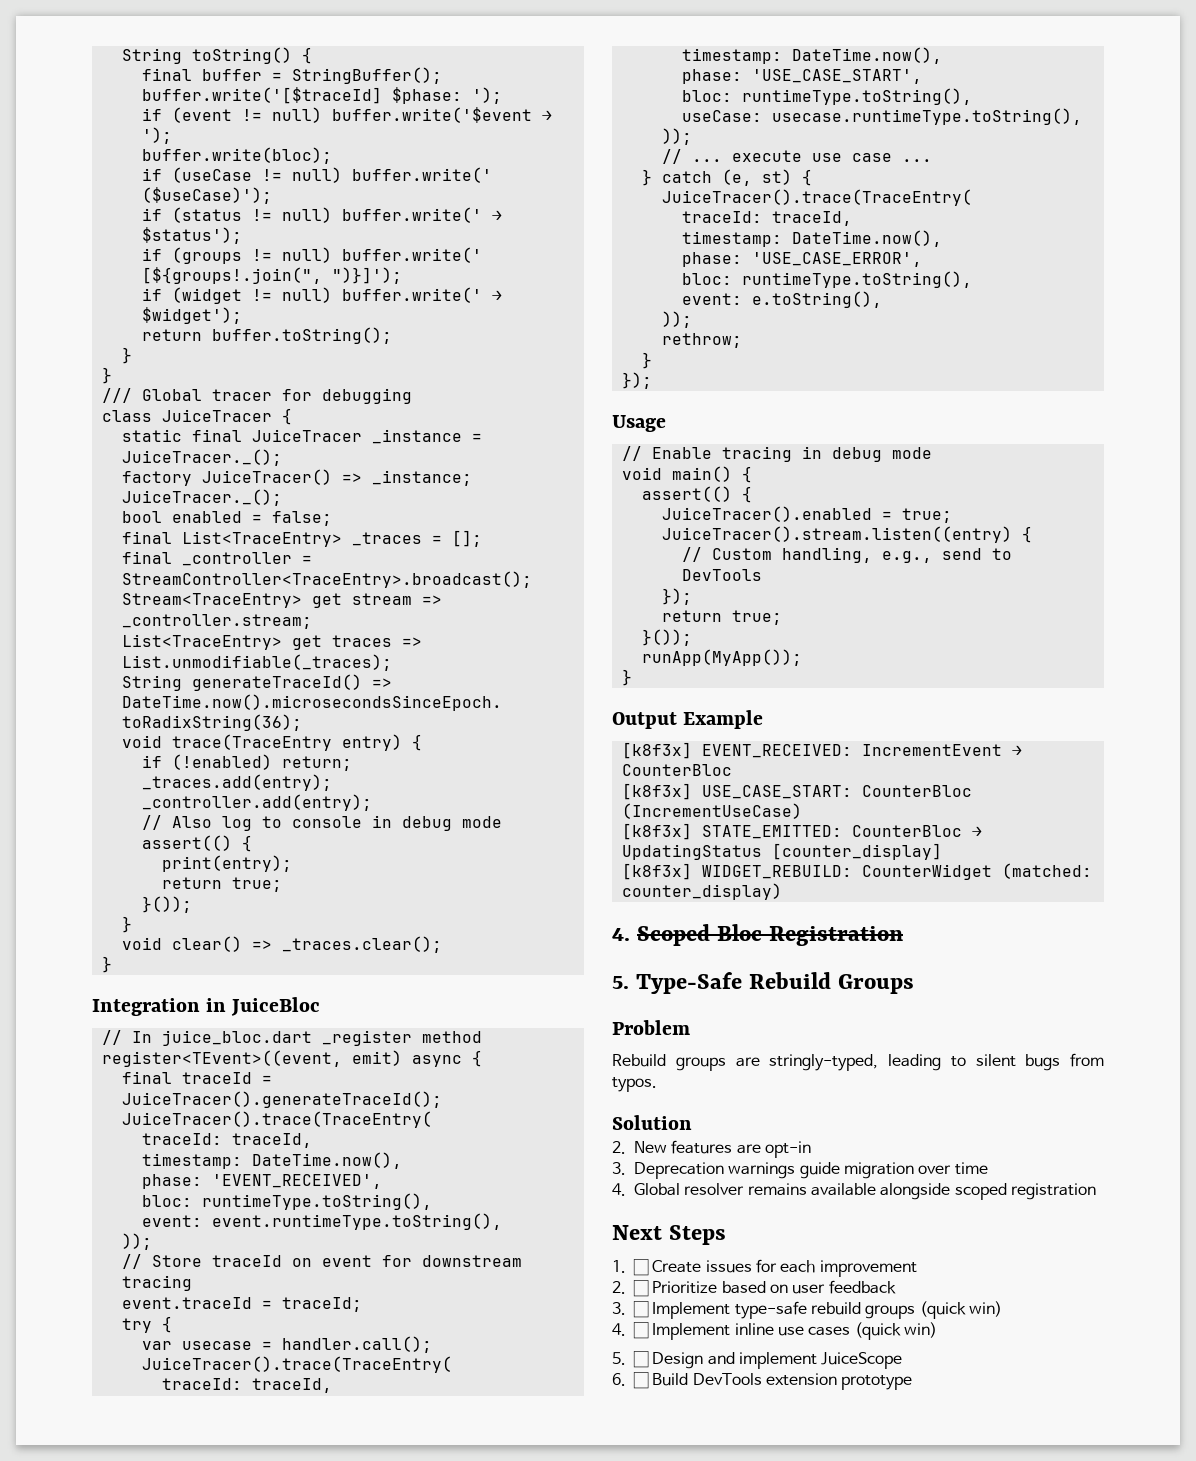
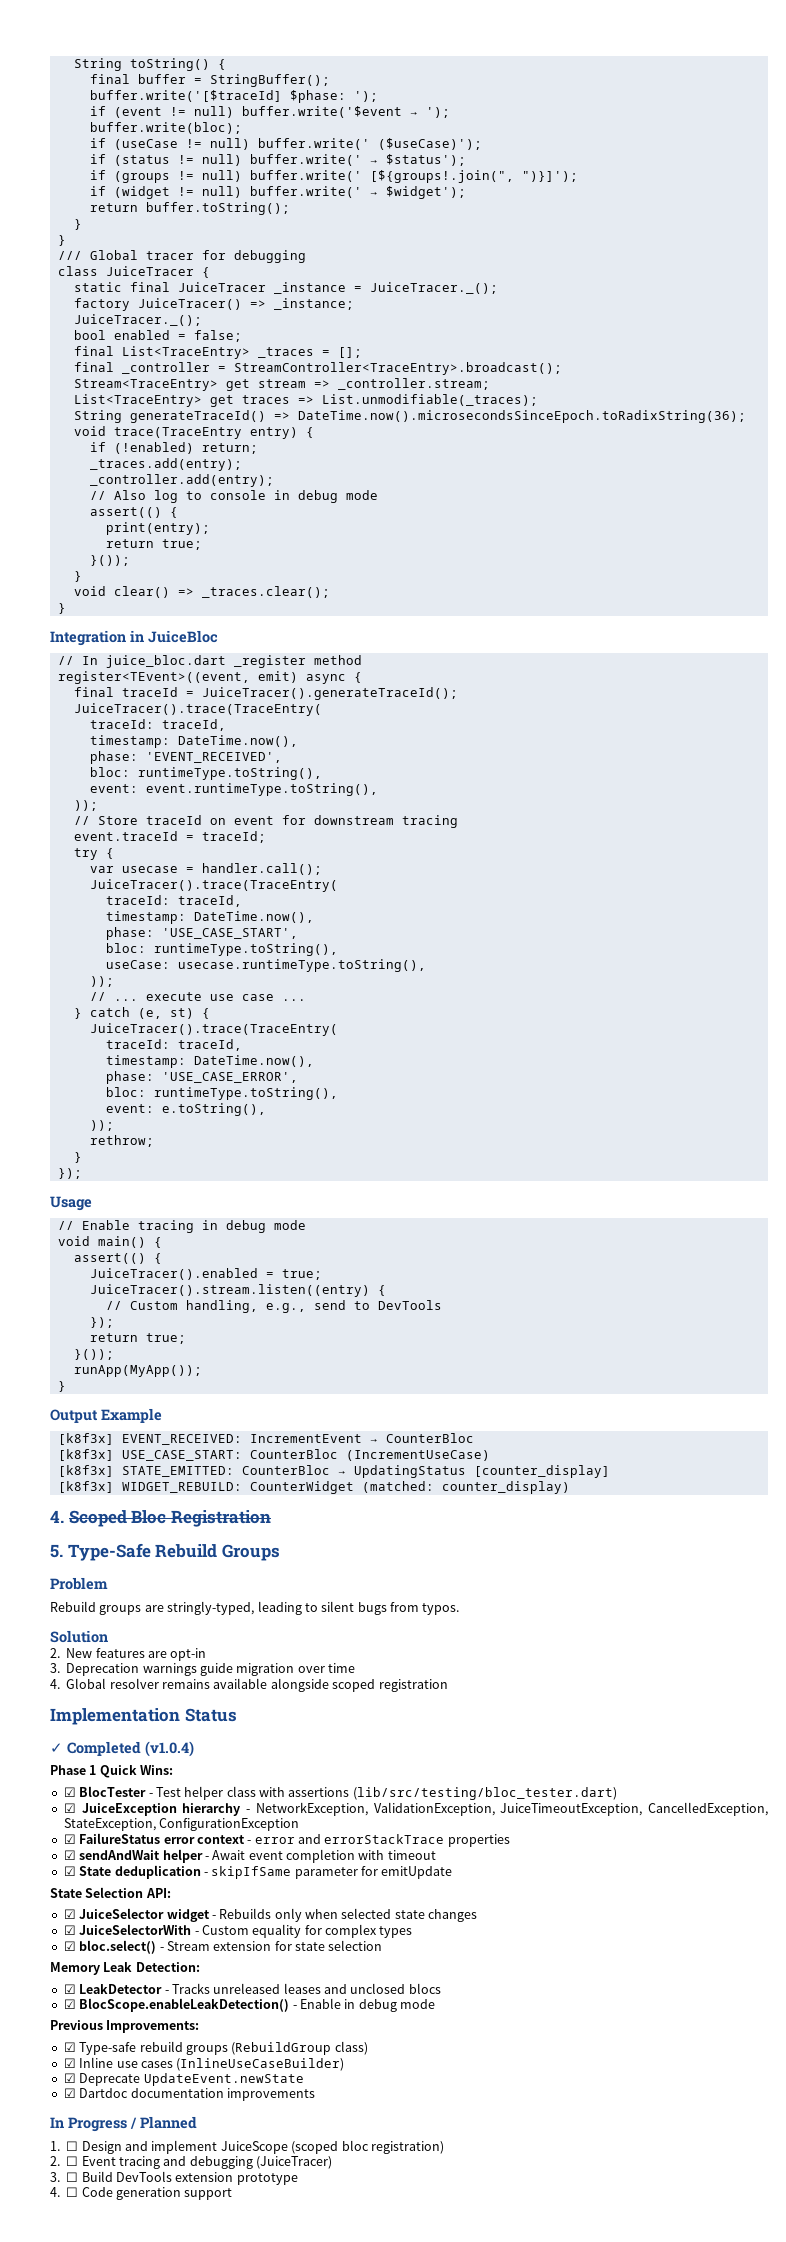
- Next Steps
- 1. ☐ Create issues for each improvement
- 2. ☐ Prioritize based on user feedback
- 3. ☐ Implement type-safe rebuild groups (quick win)
- 4. ☐ Implement inline use cases (quick win)
- 5. ☐ Design and implement JuiceScope
- 6. ☐ Build DevTools extension prototype
+ Implementation Status
+ ✓ Completed (v1.0.4)
+ Phase 1 Quick Wins:
+ ☑ BlocTester - Test helper class with assertions (lib/src/testing/bloc_tester.dart)
+ ☑ JuiceException hierarchy - NetworkException, ValidationException, JuiceTimeoutException, CancelledException, StateException, ConfigurationException
+ ☑ FailureStatus error context - error and errorStackTrace properties
+ ☑ sendAndWait helper - Await event completion with timeout
+ ☑ State deduplication - skipIfSame parameter for emitUpdate
+ State Selection API:
+ ☑ JuiceSelector widget - Rebuilds only when selected state changes
+ ☑ JuiceSelectorWith - Custom equality for complex types
+ ☑ bloc.select() - Stream extension for state selection
+ Memory Leak Detection:
+ ☑ LeakDetector - Tracks unreleased leases and unclosed blocs
+ ☑ BlocScope.enableLeakDetection() - Enable in debug mode
+ Previous Improvements:
+ ☑ Type-safe rebuild groups (RebuildGroup class)
+ ☑ Inline use cases (InlineUseCaseBuilder)
+ ☑ Deprecate UpdateEvent.newState
+ ☑ Dartdoc documentation improvements
+ In Progress / Planned
+ 1. ☐ Design and implement JuiceScope (scoped bloc registration)
+ 2. ☐ Event tracing and debugging (JuiceTracer)
+ 3. ☐ Build DevTools extension prototype
+ 4. ☐ Code generation support

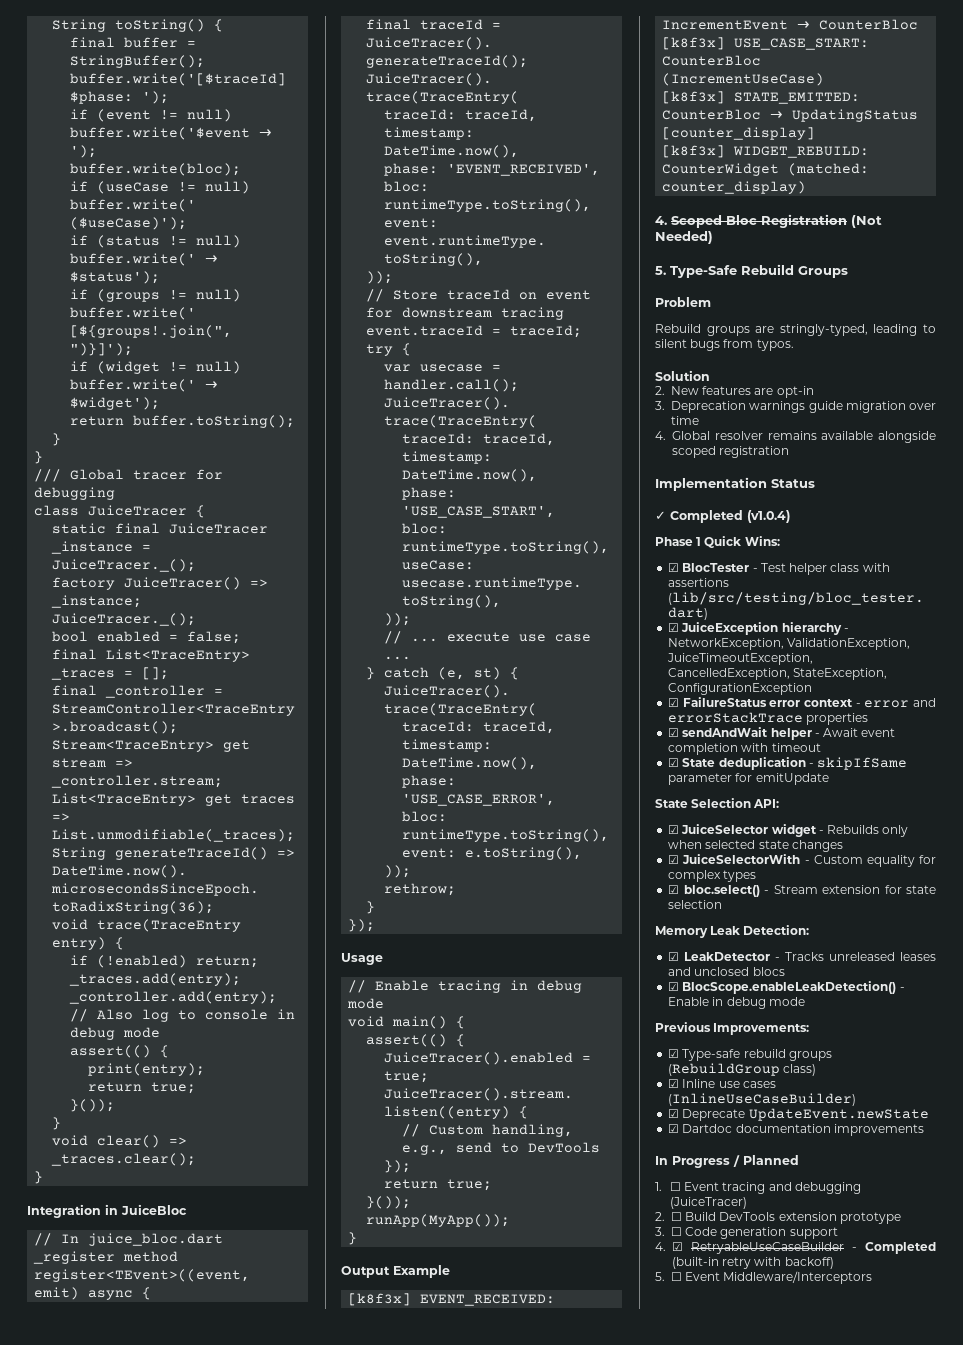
- 4. Scoped Bloc Registration
+ 4. Scoped Bloc Registration (Not Needed)
- 1. ☐ Design and implement JuiceScope (scoped bloc registration)
- 2. ☐ Event tracing and debugging (JuiceTracer)
+ 1. ☐ Event tracing and debugging (JuiceTracer)
- 3. ☐ Build DevTools extension prototype
+ 2. ☐ Build DevTools extension prototype
- 4. ☐ Code generation support
+ 3. ☐ Code generation support
+ 4. ☑ RetryableUseCaseBuilder - Completed (built-in retry with backoff)
+ 5. ☐ Event Middleware/Interceptors

